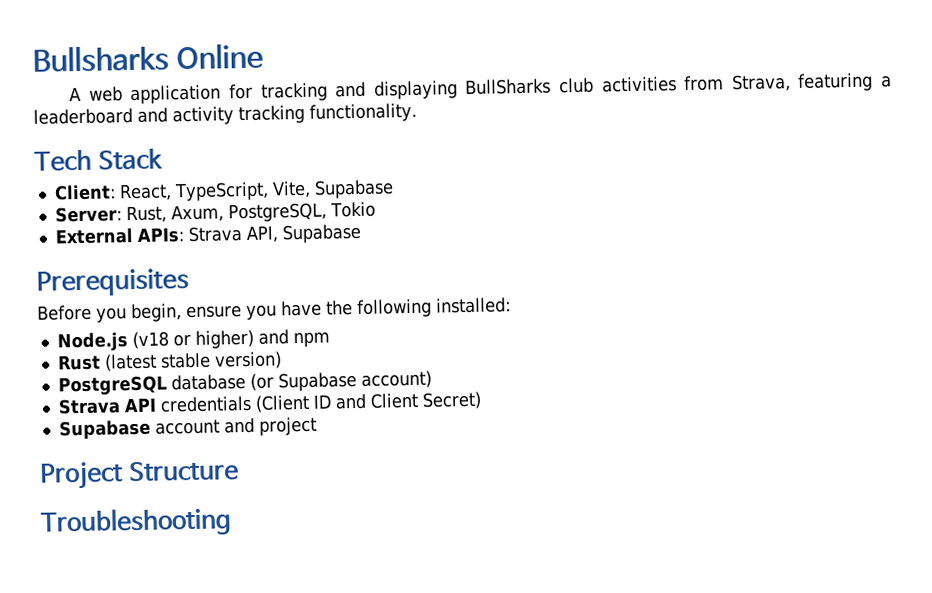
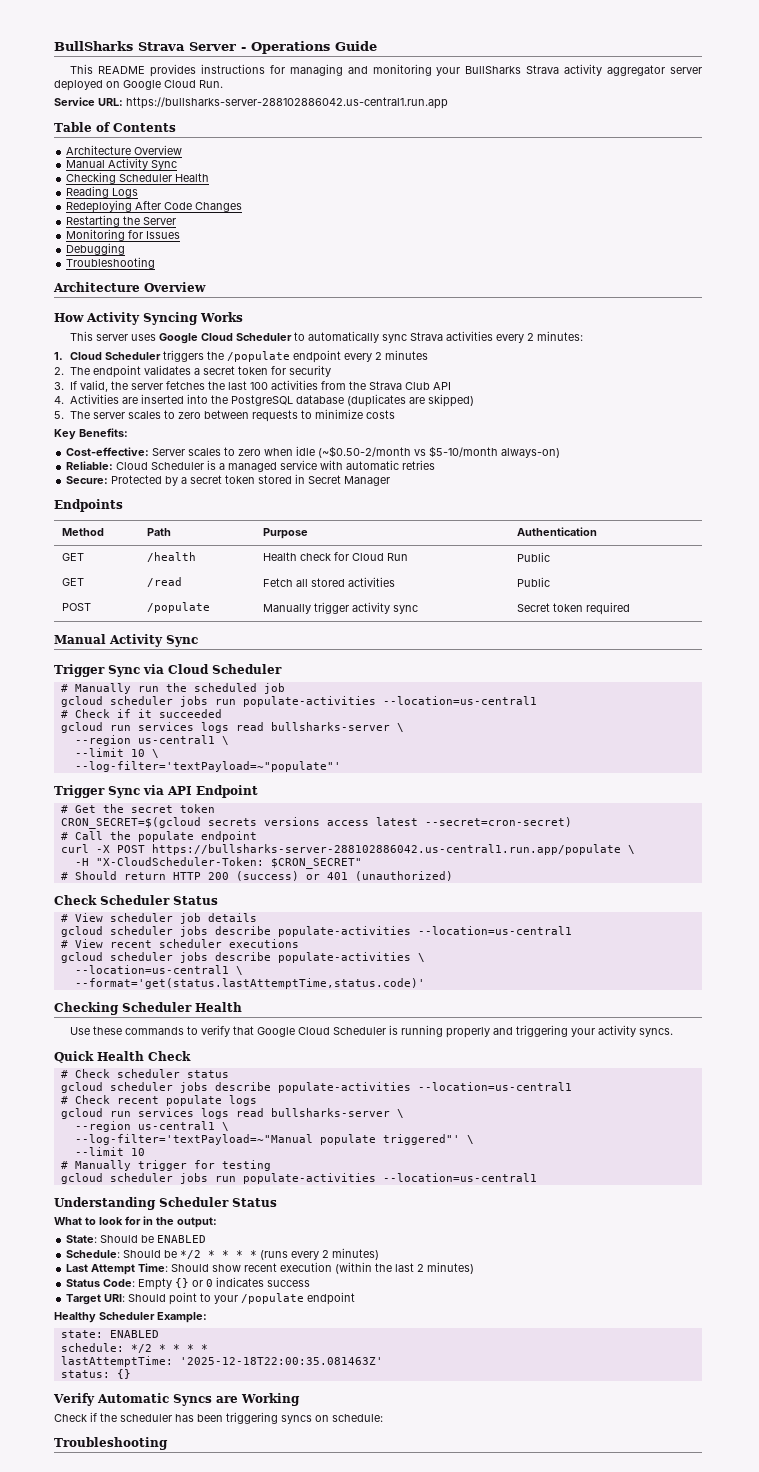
- Bullsharks Online
- A web application for tracking and displaying BullSharks club activities from Strava, featuring a leaderboard and activity tracking functionality.
- Tech Stack
- Client: React, TypeScript, Vite, Supabase
- Server: Rust, Axum, PostgreSQL, Tokio
- External APIs: Strava API, Supabase
- Prerequisites
- Before you begin, ensure you have the following installed:
- Node.js (v18 or higher) and npm
- Rust (latest stable version)
- PostgreSQL database (or Supabase account)
- Strava API credentials (Client ID and Client Secret)
- Supabase account and project
- Project Structure
+ BullSharks Strava Server - Operations Guide
+ This README provides instructions for managing and monitoring your BullSharks Strava activity aggregator server deployed on Google Cloud Run.
+ Service URL: https://bullsharks-server-288102886042.us-central1.run.app
+ Table of Contents
+ Architecture Overview
+ Manual Activity Sync
+ Checking Scheduler Health
+ Reading Logs
+ Redeploying After Code Changes
+ Restarting the Server
+ Monitoring for Issues
+ Debugging
+ Troubleshooting
+ Architecture Overview
+ How Activity Syncing Works
+ This server uses Google Cloud Scheduler to automatically sync Strava activities every 2 minutes:
+ 1. Cloud Scheduler triggers the /populate endpoint every 2 minutes
+ 2. The endpoint validates a secret token for security
+ 3. If valid, the server fetches the last 100 activities from the Strava Club API
+ 4. Activities are inserted into the PostgreSQL database (duplicates are skipped)
+ 5. The server scales to zero between requests to minimize costs
+ Key Benefits:
+ Cost-effective: Server scales to zero when idle (~$0.50-2/month vs $5-10/month always-on)
+ Reliable: Cloud Scheduler is a managed service with automatic retries
+ Secure: Protected by a secret token stored in Secret Manager
+ Endpoints
+ Method | Path | Purpose | Authentication
+ GET | /health | Health check for Cloud Run | Public
+ GET | /read | Fetch all stored activities | Public
+ POST | /populate | Manually trigger activity sync | Secret token required
+ Manual Activity Sync
+ Trigger Sync via Cloud Scheduler
+ # Manually run the scheduled job
+ gcloud scheduler jobs run populate-activities --location=us-central1
+ # Check if it succeeded
+ gcloud run services logs read bullsharks-server \
+ --region us-central1 \
+ --limit 10 \
+ --log-filter='textPayload=~"populate"'
+ Trigger Sync via API Endpoint
+ # Get the secret token
+ CRON_SECRET=$(gcloud secrets versions access latest --secret=cron-secret)
+ # Call the populate endpoint
+ curl -X POST https://bullsharks-server-288102886042.us-central1.run.app/populate \
+ -H "X-CloudScheduler-Token: $CRON_SECRET"
+ # Should return HTTP 200 (success) or 401 (unauthorized)
+ Check Scheduler Status
+ # View scheduler job details
+ gcloud scheduler jobs describe populate-activities --location=us-central1
+ # View recent scheduler executions
+ gcloud scheduler jobs describe populate-activities \
+ --location=us-central1 \
+ --format='get(status.lastAttemptTime,status.code)'
+ Checking Scheduler Health
+ Use these commands to verify that Google Cloud Scheduler is running properly and triggering your activity syncs.
+ Quick Health Check
+ # Check scheduler status
+ gcloud scheduler jobs describe populate-activities --location=us-central1
+ # Check recent populate logs
+ gcloud run services logs read bullsharks-server \
+ --region us-central1 \
+ --log-filter='textPayload=~"Manual populate triggered"' \
+ --limit 10
+ # Manually trigger for testing
+ gcloud scheduler jobs run populate-activities --location=us-central1
+ Understanding Scheduler Status
+ What to look for in the output:
+ State: Should be ENABLED
+ Schedule: Should be */2 * * * * (runs every 2 minutes)
+ Last Attempt Time: Should show recent execution (within the last 2 minutes)
+ Status Code: Empty {} or 0 indicates success
+ Target URI: Should point to your /populate endpoint
+ Healthy Scheduler Example:
+ state: ENABLED
+ schedule: */2 * * * *
+ lastAttemptTime: '2025-12-18T22:00:35.081463Z'
+ status: {}
+ Verify Automatic Syncs are Working
+ Check if the scheduler has been triggering syncs on schedule:

